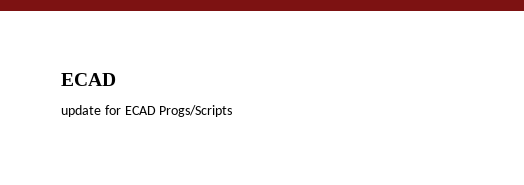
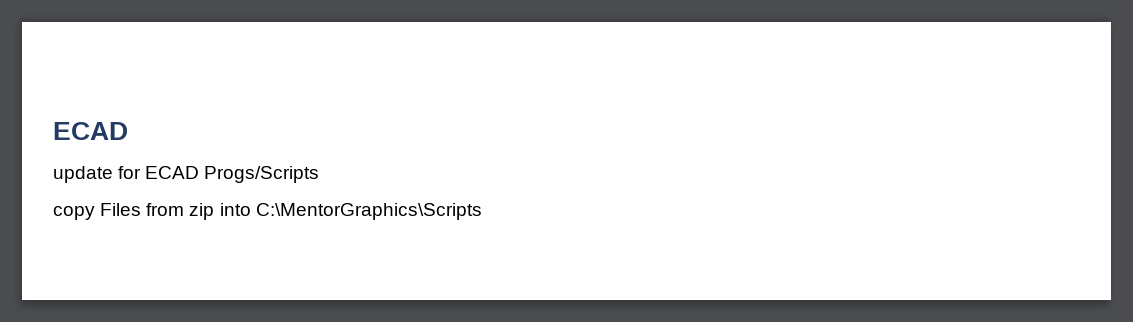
+ copy Files from zip into C:\MentorGraphics\Scripts

